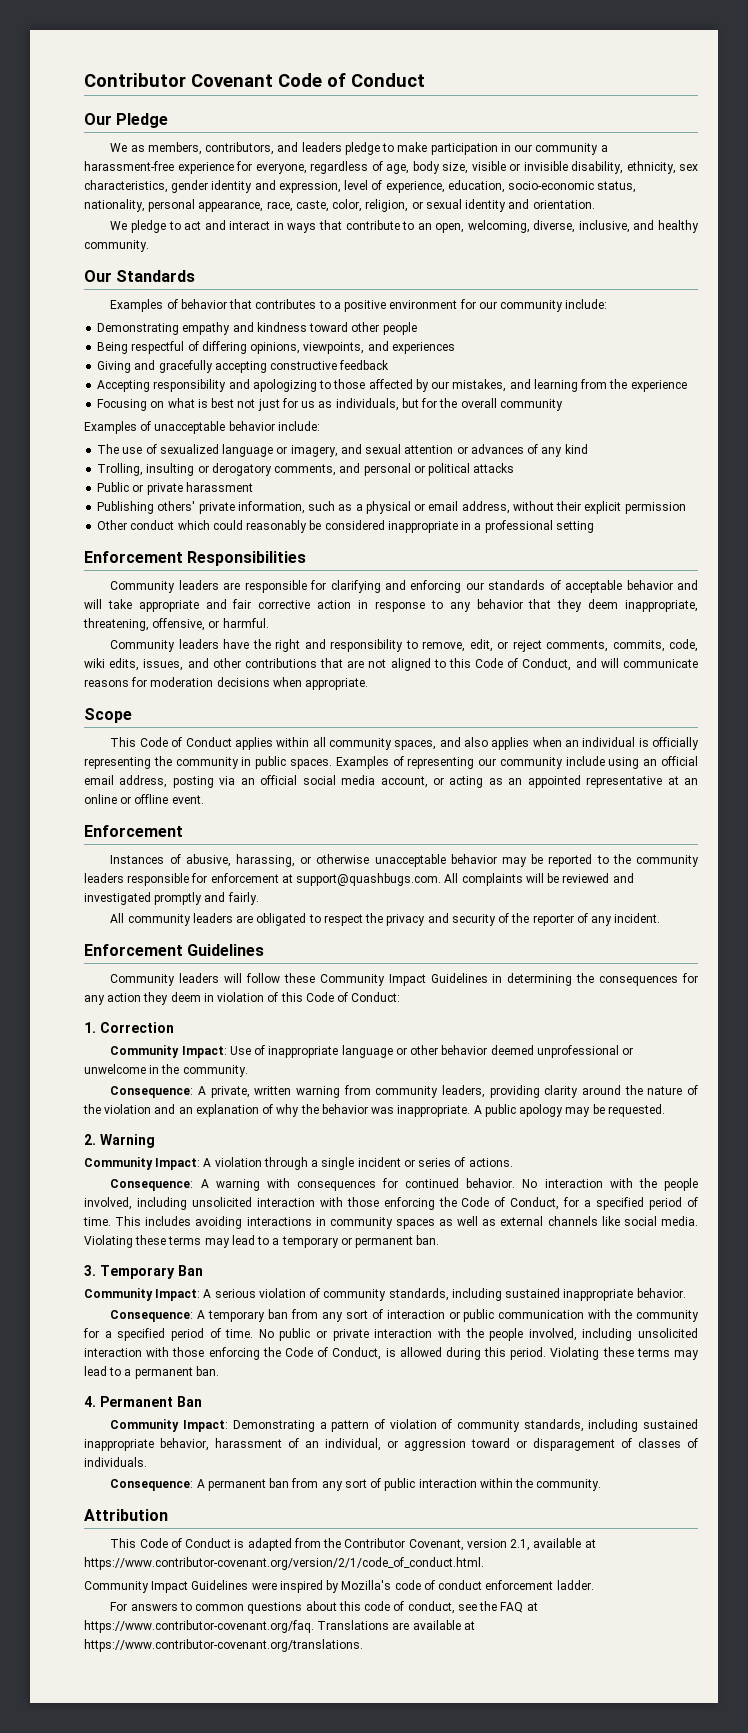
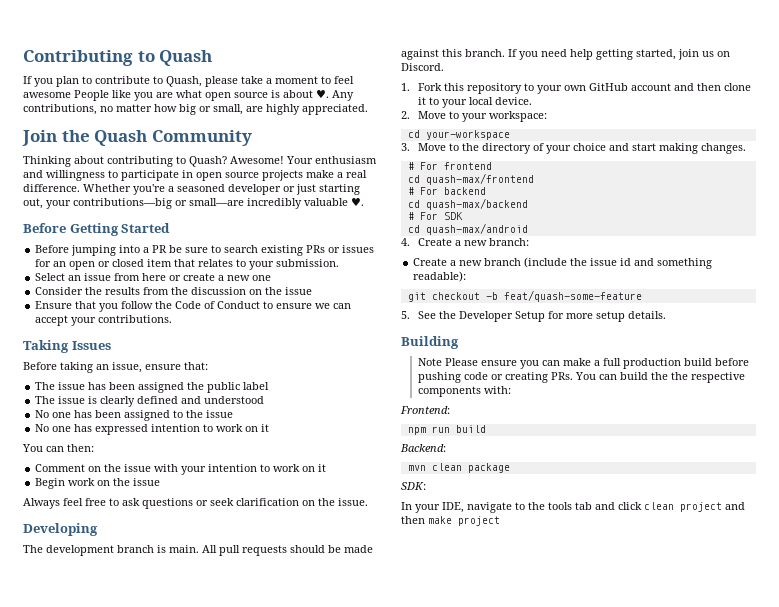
- Contributor Covenant Code of Conduct
- Our Pledge
- We as members, contributors, and leaders pledge to make participation in our community a harassment-free experience for everyone, regardless of age, body size, visible or invisible disability, ethnicity, sex characteristics, gender identity and expression, level of experience, education, socio-economic status, nationality, personal appearance, race, caste, color, religion, or sexual identity and orientation.
- We pledge to act and interact in ways that contribute to an open, welcoming, diverse, inclusive, and healthy community.
- Our Standards
- Examples of behavior that contributes to a positive environment for our community include:
- Demonstrating empathy and kindness toward other people
- Being respectful of differing opinions, viewpoints, and experiences
- Giving and gracefully accepting constructive feedback
- Accepting responsibility and apologizing to those affected by our mistakes, and learning from the experience
- Focusing on what is best not just for us as individuals, but for the overall community
- Examples of unacceptable behavior include:
- The use of sexualized language or imagery, and sexual attention or advances of any kind
- Trolling, insulting or derogatory comments, and personal or political attacks
- Public or private harassment
- Publishing others' private information, such as a physical or email address, without their explicit permission
- Other conduct which could reasonably be considered inappropriate in a professional setting
- Enforcement Responsibilities
- Community leaders are responsible for clarifying and enforcing our standards of acceptable behavior and will take appropriate and fair corrective action in response to any behavior that they deem inappropriate, threatening, offensive, or harmful.
- Community leaders have the right and responsibility to remove, edit, or reject comments, commits, code, wiki edits, issues, and other contributions that are not aligned to this Code of Conduct, and will communicate reasons for moderation decisions when appropriate.
- Scope
- This Code of Conduct applies within all community spaces, and also applies when an individual is officially representing the community in public spaces. Examples of representing our community include using an official email address, posting via an official social media account, or acting as an appointed representative at an online or offline event.
- Enforcement
- Instances of abusive, harassing, or otherwise unacceptable behavior may be reported to the community leaders responsible for enforcement at support@quashbugs.com. All complaints will be reviewed and investigated promptly and fairly.
- All community leaders are obligated to respect the privacy and security of the reporter of any incident.
- Enforcement Guidelines
- Community leaders will follow these Community Impact Guidelines in determining the consequences for any action they deem in violation of this Code of Conduct:
- 1. Correction
- Community Impact: Use of inappropriate language or other behavior deemed unprofessional or unwelcome in the community.
- Consequence: A private, written warning from community leaders, providing clarity around the nature of the violation and an explanation of why the behavior was inappropriate. A public apology may be requested.
- 2. Warning
- Community Impact: A violation through a single incident or series of actions.
- Consequence: A warning with consequences for continued behavior. No interaction with the people involved, including unsolicited interaction with those enforcing the Code of Conduct, for a specified period of time. This includes avoiding interactions in community spaces as well as external channels like social media. Violating these terms may lead to a temporary or permanent ban.
- 3. Temporary Ban
- Community Impact: A serious violation of community standards, including sustained inappropriate behavior.
- Consequence: A temporary ban from any sort of interaction or public communication with the community for a specified period of time. No public or private interaction with the people involved, including unsolicited interaction with those enforcing the Code of Conduct, is allowed during this period. Violating these terms may lead to a permanent ban.
- 4. Permanent Ban
- Community Impact: Demonstrating a pattern of violation of community standards, including sustained inappropriate behavior, harassment of an individual, or aggression toward or disparagement of classes of individuals.
- Consequence: A permanent ban from any sort of public interaction within the community.
- Attribution
- This Code of Conduct is adapted from the Contributor Covenant, version 2.1, available at https://www.contributor-covenant.org/version/2/1/code_of_conduct.html.
- Community Impact Guidelines were inspired by Mozilla's code of conduct enforcement ladder.
- For answers to common questions about this code of conduct, see the FAQ at https://www.contributor-covenant.org/faq. Translations are available at https://www.contributor-covenant.org/translations.
+ Contributing to Quash
+ If you plan to contribute to Quash, please take a moment to feel awesome People like you are what open source is about ♥. Any contributions, no matter how big or small, are highly appreciated.
+ Join the Quash Community
+ Thinking about contributing to Quash? Awesome! Your enthusiasm and willingness to participate in open source projects make a real difference. Whether you're a seasoned developer or just starting out, your contributions—big or small—are incredibly valuable ♥.
+ Before Getting Started
+ Before jumping into a PR be sure to search existing PRs or issues for an open or closed item that relates to your submission.
+ Select an issue from here or create a new one
+ Consider the results from the discussion on the issue
+ Ensure that you follow the Code of Conduct to ensure we can accept your contributions.
+ Taking Issues
+ Before taking an issue, ensure that:
+ The issue has been assigned the public label
+ The issue is clearly defined and understood
+ No one has been assigned to the issue
+ No one has expressed intention to work on it
+ You can then:
+ Comment on the issue with your intention to work on it
+ Begin work on the issue
+ Always feel free to ask questions or seek clarification on the issue.
+ Developing
+ The development branch is main. All pull requests should be made against this branch. If you need help getting started, join us on Discord.
+ 1. Fork this repository to your own GitHub account and then clone it to your local device.
+ 2. Move to your workspace:
+ cd your-workspace
+ 3. Move to the directory of your choice and start making changes.
+ # For frontend
+ cd quash-max/frontend
+ # For backend
+ cd quash-max/backend
+ # For SDK
+ cd quash-max/android
+ 4. Create a new branch:
+ Create a new branch (include the issue id and something readable):
+ git checkout -b feat/quash-some-feature
+ 5. See the Developer Setup for more setup details.
+ Building
+ Note Please ensure you can make a full production build before pushing code or creating PRs. You can build the the respective components with:
+ Frontend:
+ npm run build
+ Backend:
+ mvn clean package
+ SDK:
+ In your IDE, navigate to the tools tab and click clean project and then make project

